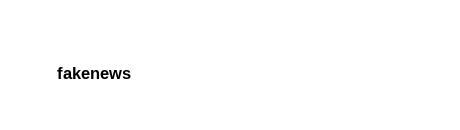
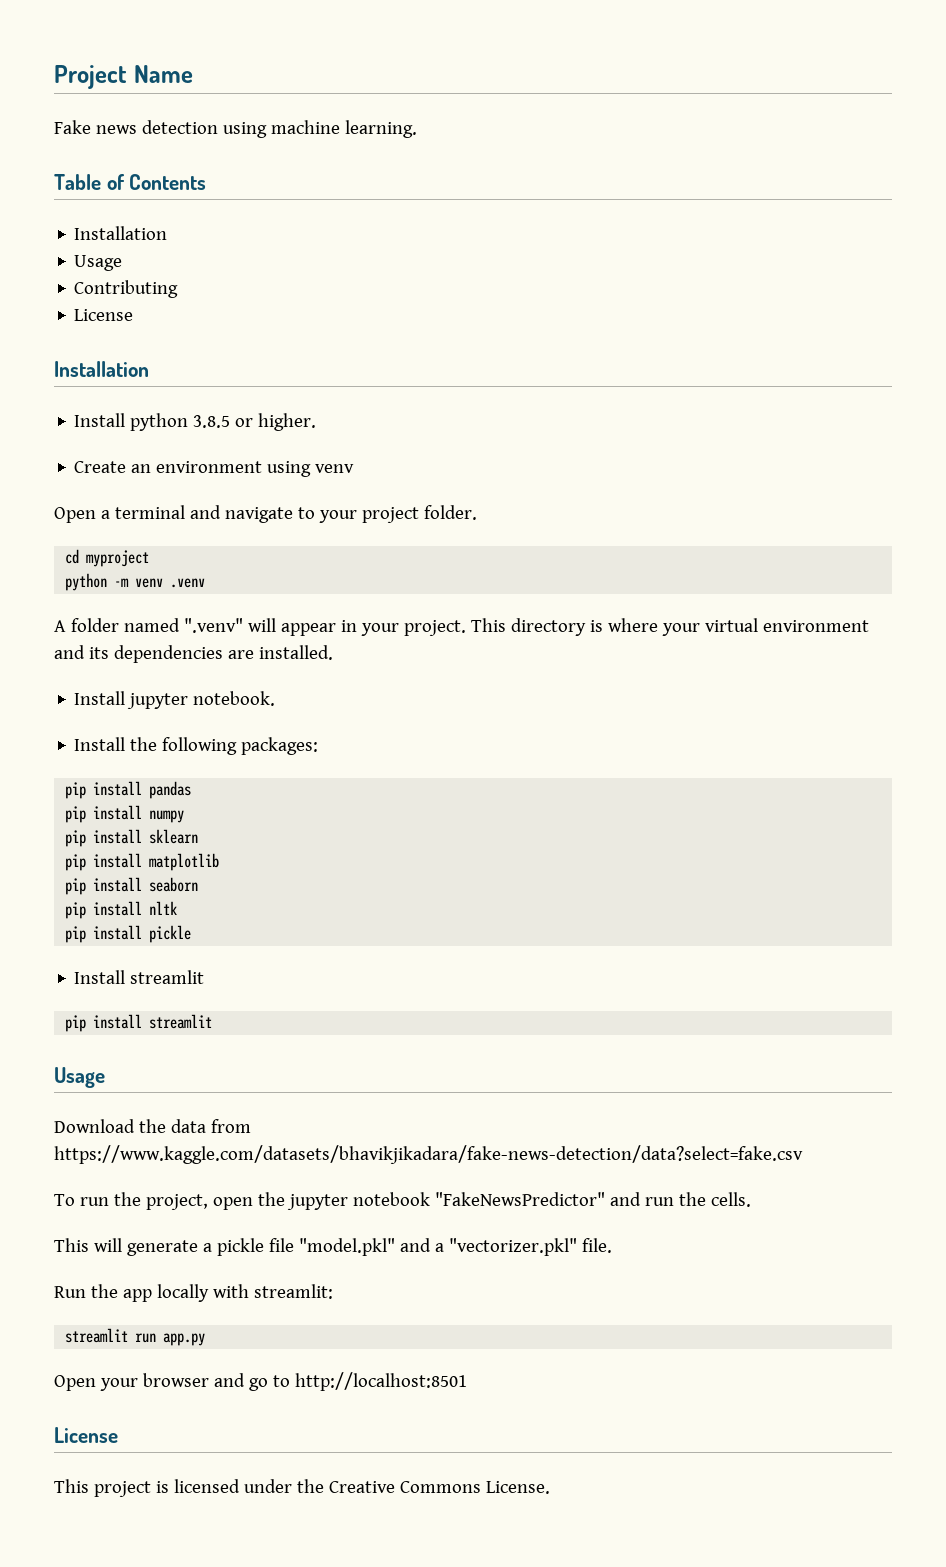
- fakenews
+ Project Name
+ Fake news detection using machine learning.
+ Table of Contents
+ Installation
+ Usage
+ Contributing
+ License
+ Installation
+ Install python 3.8.5 or higher.
+ Create an environment using venv
+ Open a terminal and navigate to your project folder.
+ cd myproject
+ python -m venv .venv
+ A folder named ".venv" will appear in your project. This directory is where your virtual environment and its dependencies are installed.
+ Install jupyter notebook.
+ Install the following packages:
+ pip install pandas
+ pip install numpy
+ pip install sklearn
+ pip install matplotlib
+ pip install seaborn
+ pip install nltk
+ pip install pickle
+ Install streamlit
+ pip install streamlit
+ Usage
+ Download the data from https://www.kaggle.com/datasets/bhavikjikadara/fake-news-detection/data?select=fake.csv
+ To run the project, open the jupyter notebook "FakeNewsPredictor" and run the cells.
+ This will generate a pickle file "model.pkl" and a "vectorizer.pkl" file.
+ Run the app locally with streamlit:
+ streamlit run app.py
+ Open your browser and go to http://localhost:8501
+ License
+ This project is licensed under the Creative Commons License.

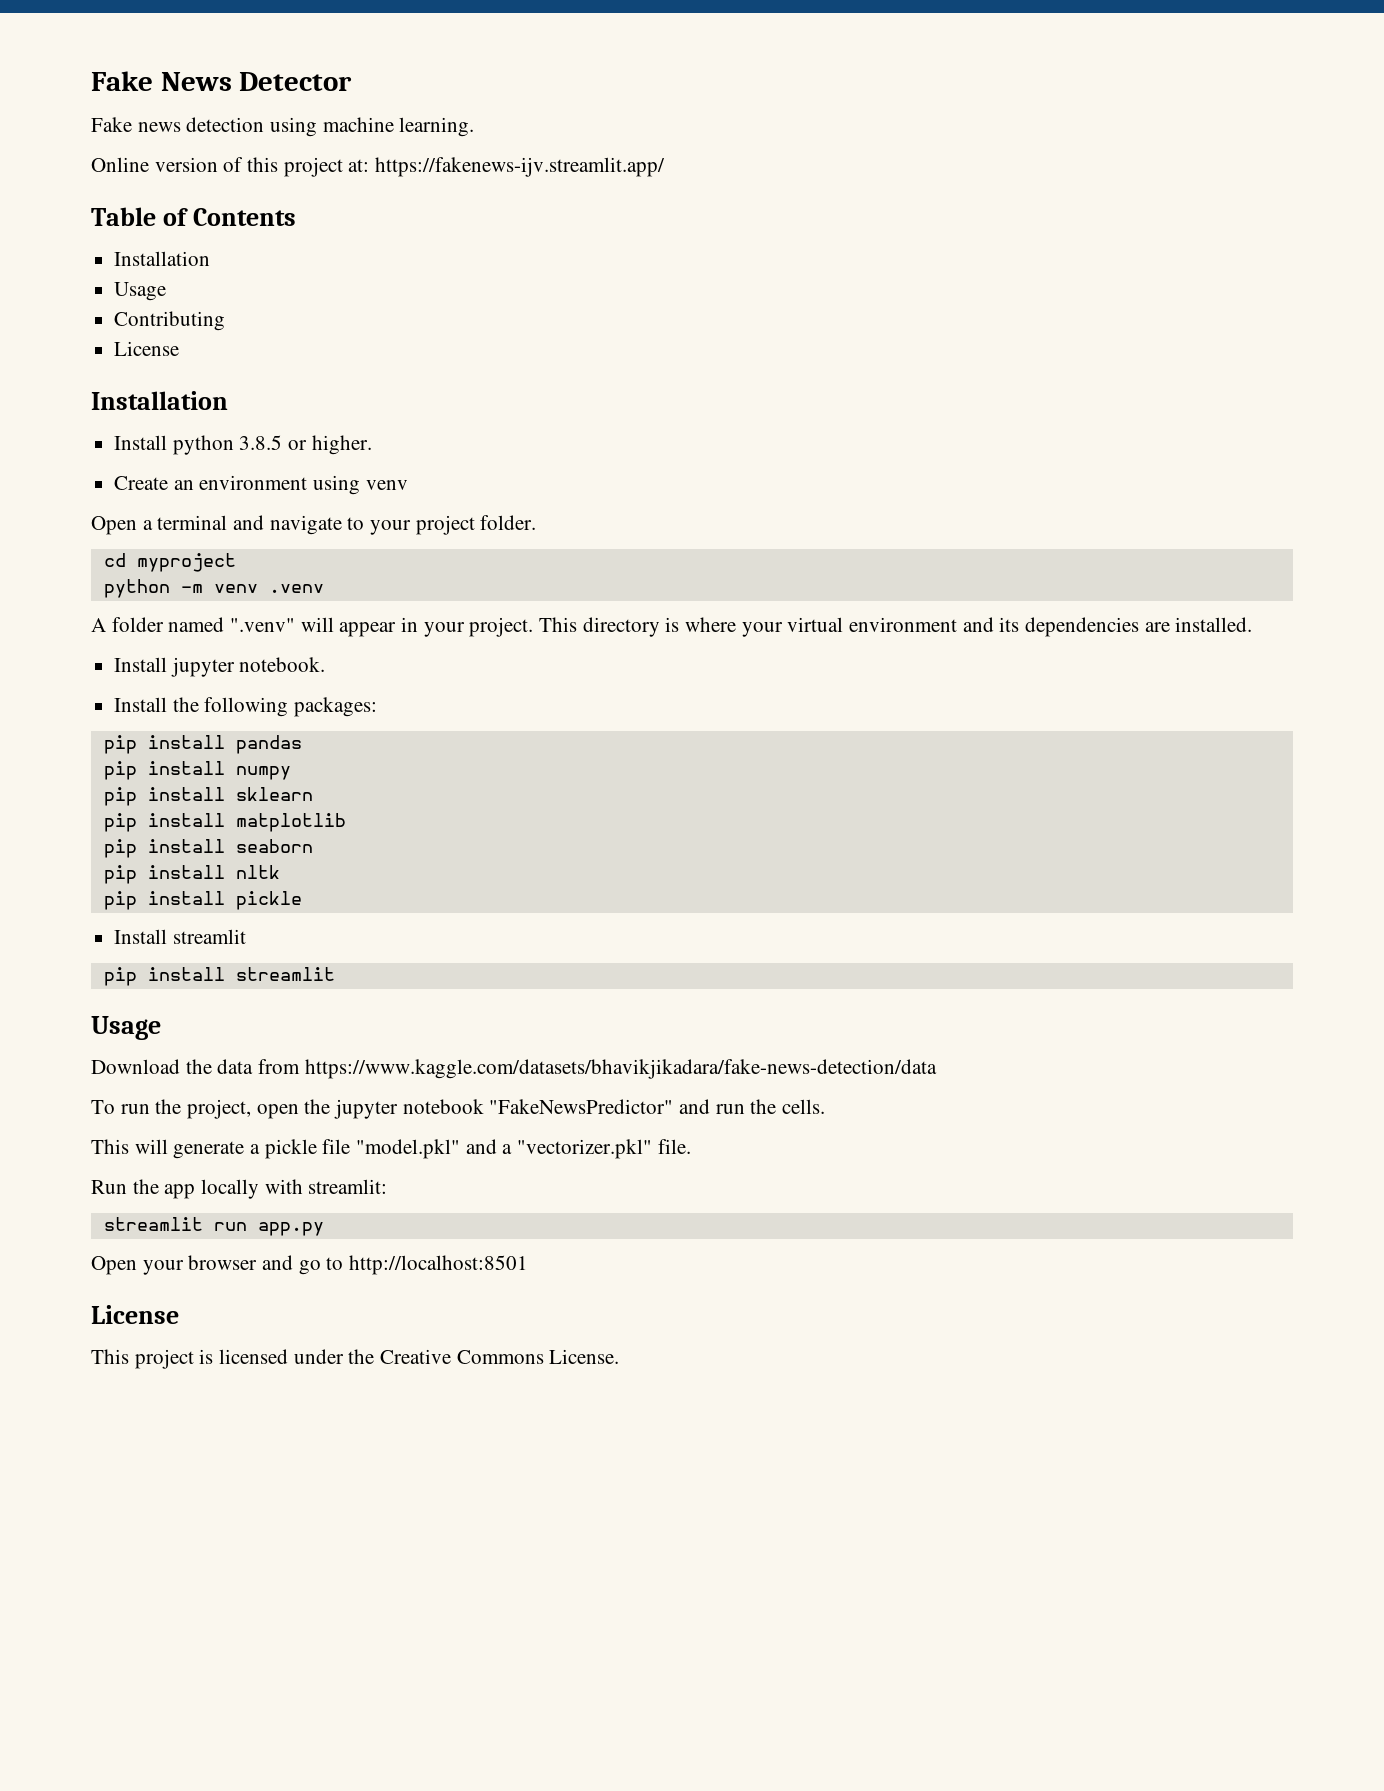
- Project Name
+ Fake News Detector
+ Online version of this project at: https://fakenews-ijv.streamlit.app/
- Download the data from https://www.kaggle.com/datasets/bhavikjikadara/fake-news-detection/data?select=fake.csv
+ Download the data from https://www.kaggle.com/datasets/bhavikjikadara/fake-news-detection/data

